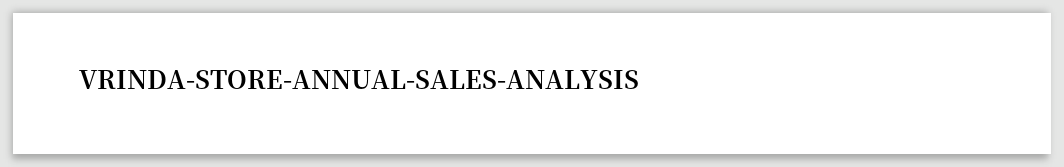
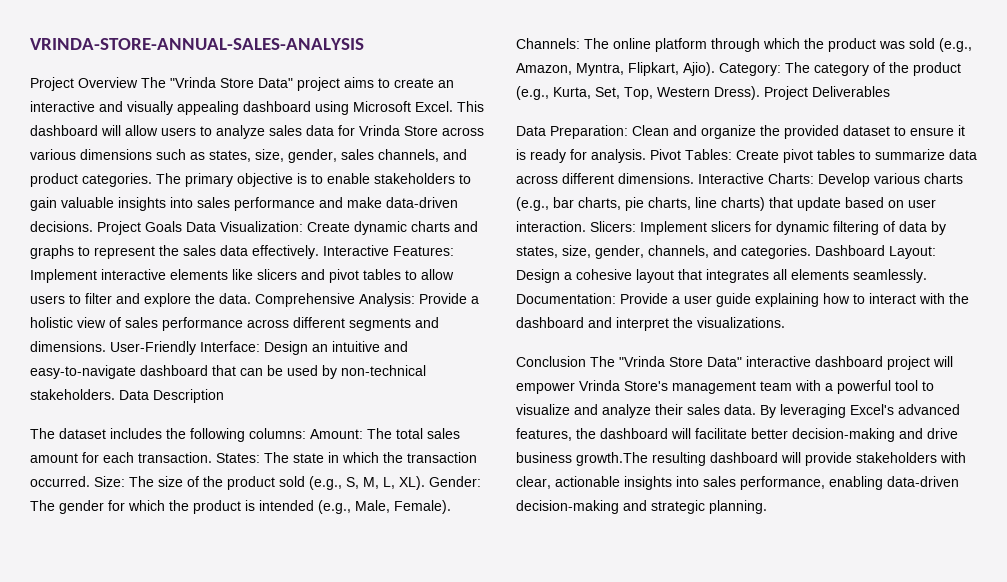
+ Project Overview The "Vrinda Store Data" project aims to create an interactive and visually appealing dashboard using Microsoft Excel. This dashboard will allow users to analyze sales data for Vrinda Store across various dimensions such as states, size, gender, sales channels, and product categories. The primary objective is to enable stakeholders to gain valuable insights into sales performance and make data-driven decisions. Project Goals Data Visualization: Create dynamic charts and graphs to represent the sales data effectively. Interactive Features: Implement interactive elements like slicers and pivot tables to allow users to filter and explore the data. Comprehensive Analysis: Provide a holistic view of sales performance across different segments and dimensions. User-Friendly Interface: Design an intuitive and easy-to-navigate dashboard that can be used by non-technical stakeholders. Data Description
+ The dataset includes the following columns: Amount: The total sales amount for each transaction. States: The state in which the transaction occurred. Size: The size of the product sold (e.g., S, M, L, XL). Gender: The gender for which the product is intended (e.g., Male, Female). Channels: The online platform through which the product was sold (e.g., Amazon, Myntra, Flipkart, Ajio). Category: The category of the product (e.g., Kurta, Set, Top, Western Dress). Project Deliverables
+ Data Preparation: Clean and organize the provided dataset to ensure it is ready for analysis. Pivot Tables: Create pivot tables to summarize data across different dimensions. Interactive Charts: Develop various charts (e.g., bar charts, pie charts, line charts) that update based on user interaction. Slicers: Implement slicers for dynamic filtering of data by states, size, gender, channels, and categories. Dashboard Layout: Design a cohesive layout that integrates all elements seamlessly. Documentation: Provide a user guide explaining how to interact with the dashboard and interpret the visualizations.
+ Conclusion The "Vrinda Store Data" interactive dashboard project will empower Vrinda Store's management team with a powerful tool to visualize and analyze their sales data. By leveraging Excel's advanced features, the dashboard will facilitate better decision-making and drive business growth.The resulting dashboard will provide stakeholders with clear, actionable insights into sales performance, enabling data-driven decision-making and strategic planning.

